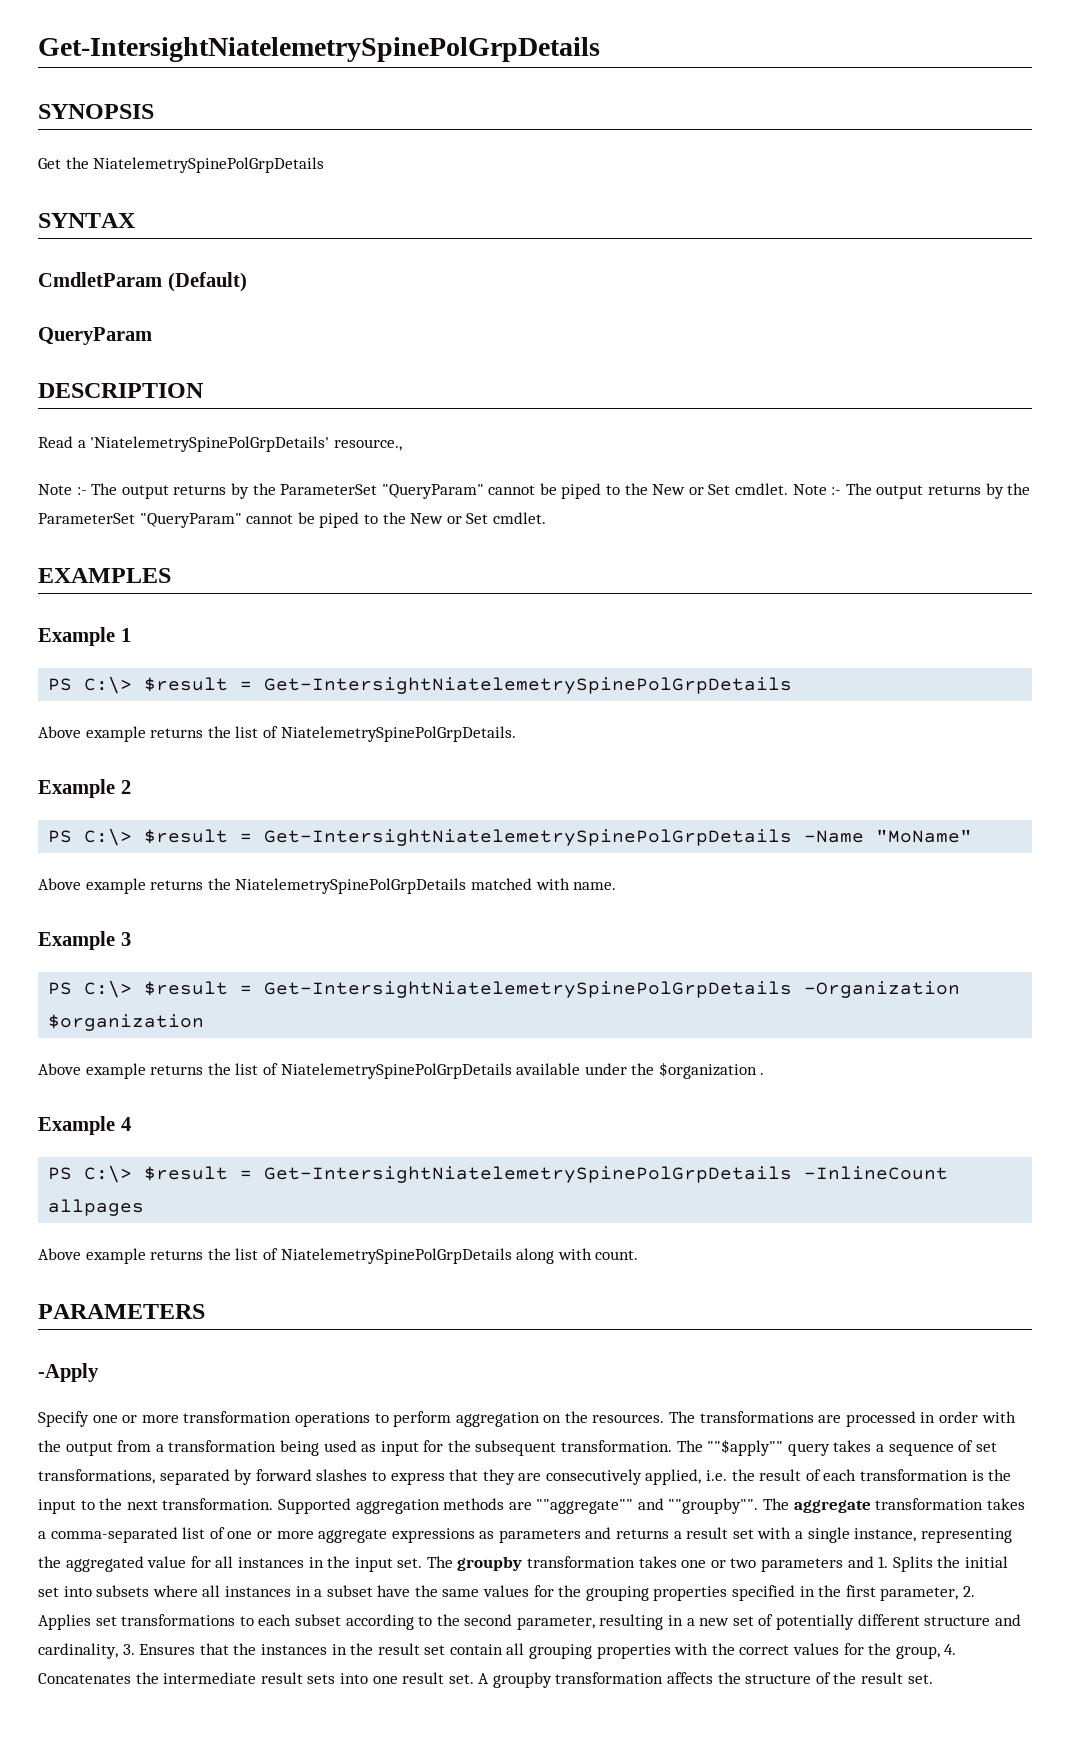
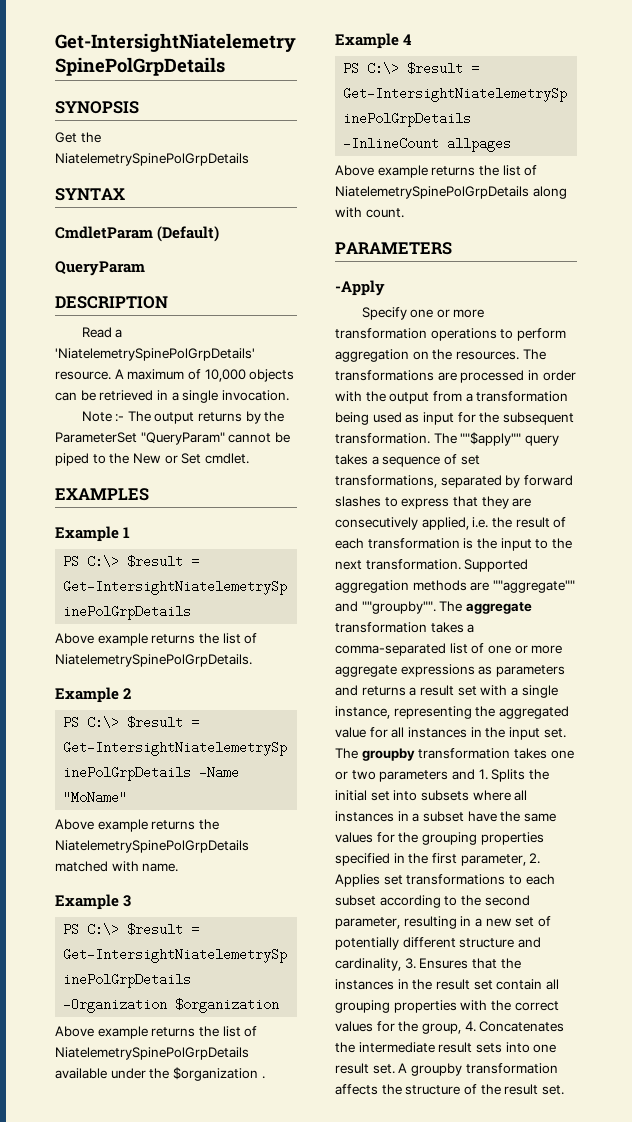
- Read a 'NiatelemetrySpinePolGrpDetails' resource.,
+ Read a 'NiatelemetrySpinePolGrpDetails' resource. A maximum of 10,000 objects can be retrieved in a single invocation.
- Note :- The output returns by the ParameterSet "QueryParam" cannot be piped to the New or Set cmdlet. Note :- The output returns by the ParameterSet "QueryParam" cannot be piped to the New or Set cmdlet.
+ Note :- The output returns by the ParameterSet "QueryParam" cannot be piped to the New or Set cmdlet.

